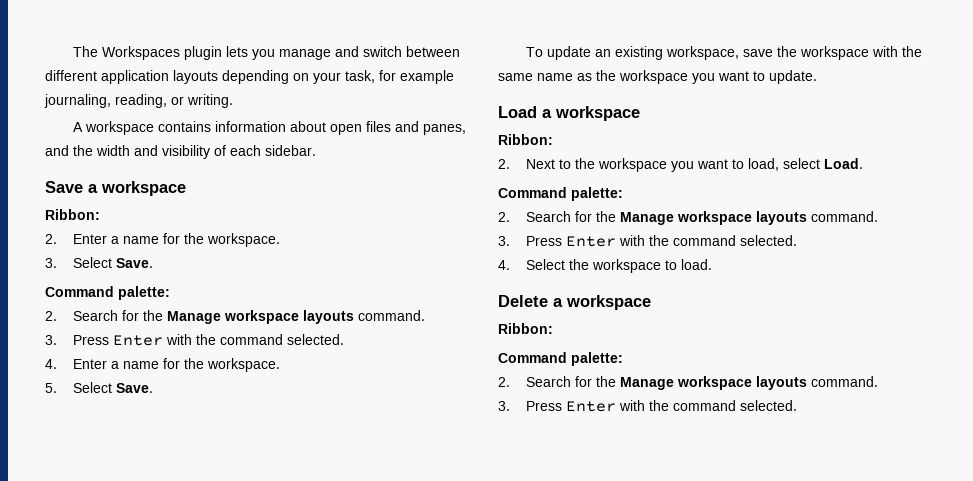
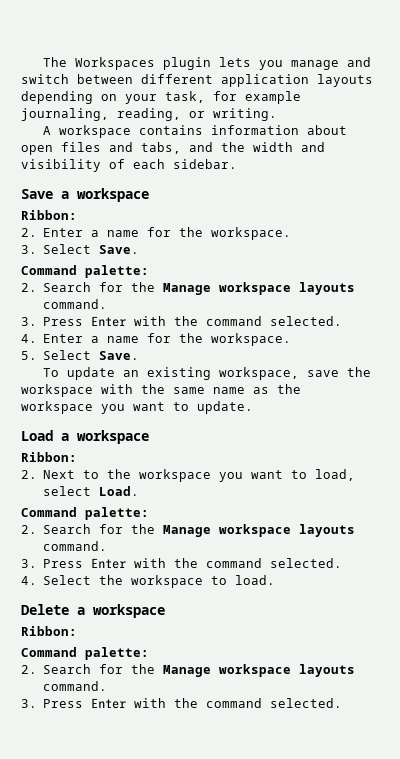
- A workspace contains information about open files and panes, and the width and visibility of each sidebar.
+ A workspace contains information about open files and tabs, and the width and visibility of each sidebar.

